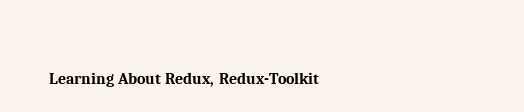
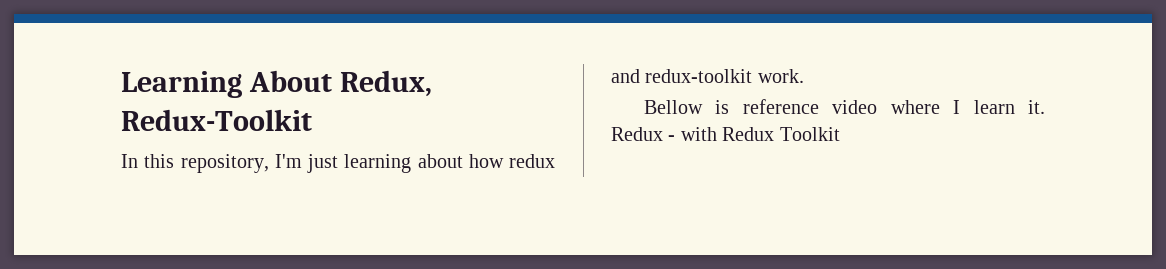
+ In this repository, I'm just learning about how redux and redux-toolkit work.
+ Bellow is reference video where I learn it. Redux - with Redux Toolkit

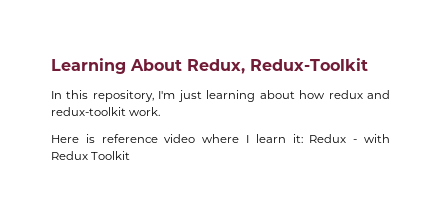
- Bellow is reference video where I learn it. Redux - with Redux Toolkit
+ Here is reference video where I learn it: Redux - with Redux Toolkit

